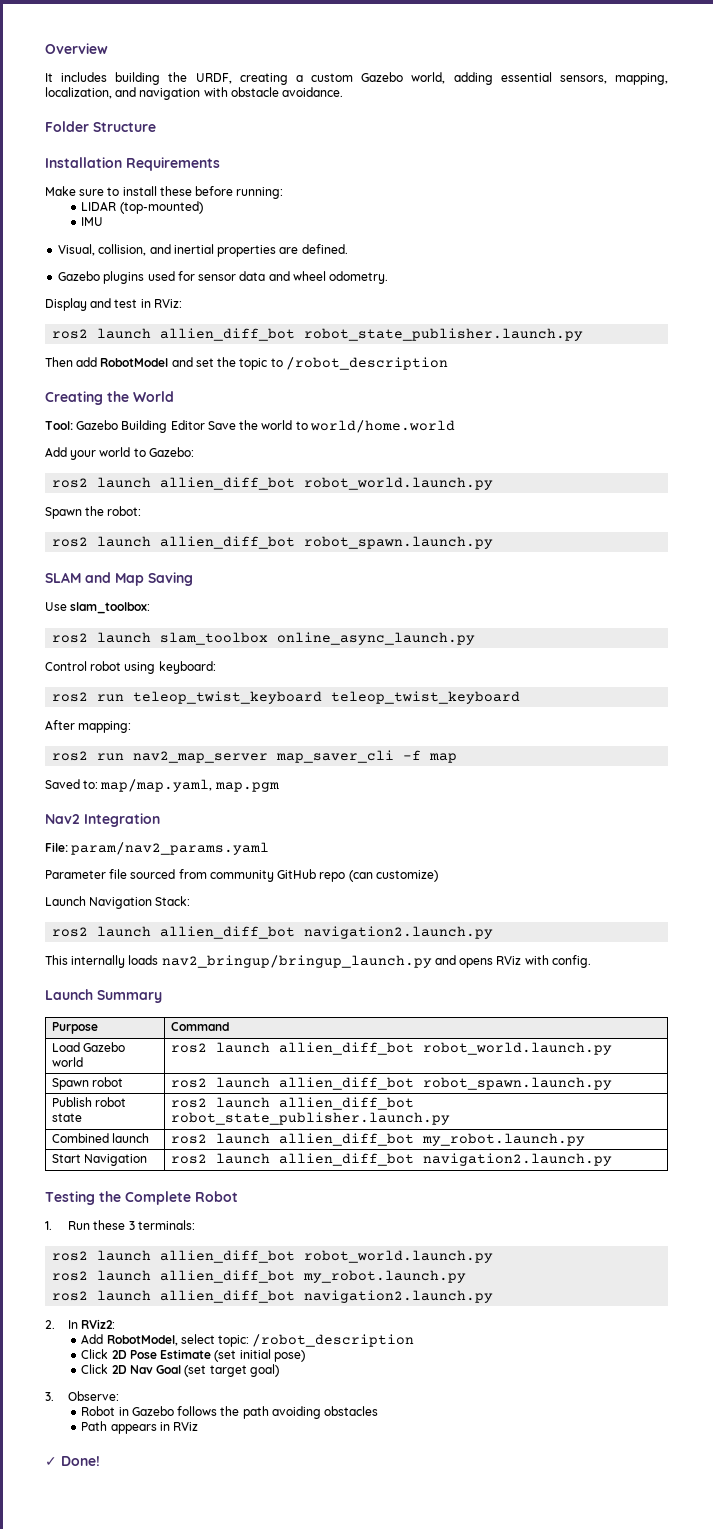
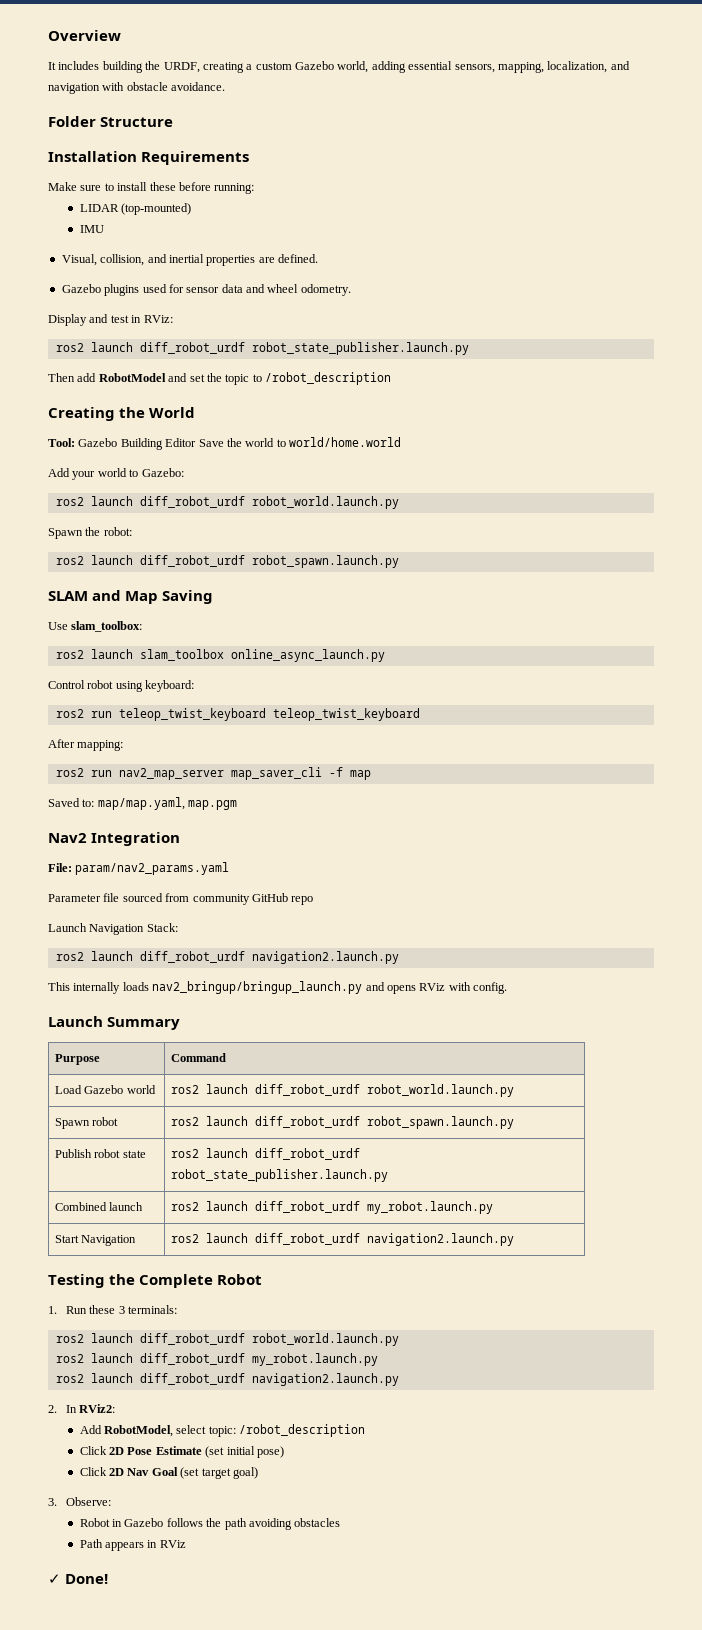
  Display and test in RViz:
- ros2 launch allien_diff_bot robot_state_publisher.launch.py
+ ros2 launch diff_robot_urdf robot_state_publisher.launch.py
  Add your world to Gazebo:
- ros2 launch allien_diff_bot robot_world.launch.py
+ ros2 launch diff_robot_urdf robot_world.launch.py
  Spawn the robot:
- ros2 launch allien_diff_bot robot_spawn.launch.py
+ ros2 launch diff_robot_urdf robot_spawn.launch.py
- Parameter file sourced from community GitHub repo (can customize)
+ Parameter file sourced from community GitHub repo
  Launch Navigation Stack:
- ros2 launch allien_diff_bot navigation2.launch.py
+ ros2 launch diff_robot_urdf navigation2.launch.py
- Load Gazebo world | ros2 launch allien_diff_bot robot_world.launch.py
+ Load Gazebo world | ros2 launch diff_robot_urdf robot_world.launch.py
- Spawn robot | ros2 launch allien_diff_bot robot_spawn.launch.py
+ Spawn robot | ros2 launch diff_robot_urdf robot_spawn.launch.py
- Publish robot state | ros2 launch allien_diff_bot robot_state_publisher.launch.py
+ Publish robot state | ros2 launch diff_robot_urdf robot_state_publisher.launch.py
- Combined launch | ros2 launch allien_diff_bot my_robot.launch.py
+ Combined launch | ros2 launch diff_robot_urdf my_robot.launch.py
- Start Navigation | ros2 launch allien_diff_bot navigation2.launch.py
+ Start Navigation | ros2 launch diff_robot_urdf navigation2.launch.py
  1. Run these 3 terminals:
- ros2 launch allien_diff_bot robot_world.launch.py
- ros2 launch allien_diff_bot my_robot.launch.py
- ros2 launch allien_diff_bot navigation2.launch.py
+ ros2 launch diff_robot_urdf robot_world.launch.py
+ ros2 launch diff_robot_urdf my_robot.launch.py
+ ros2 launch diff_robot_urdf navigation2.launch.py

